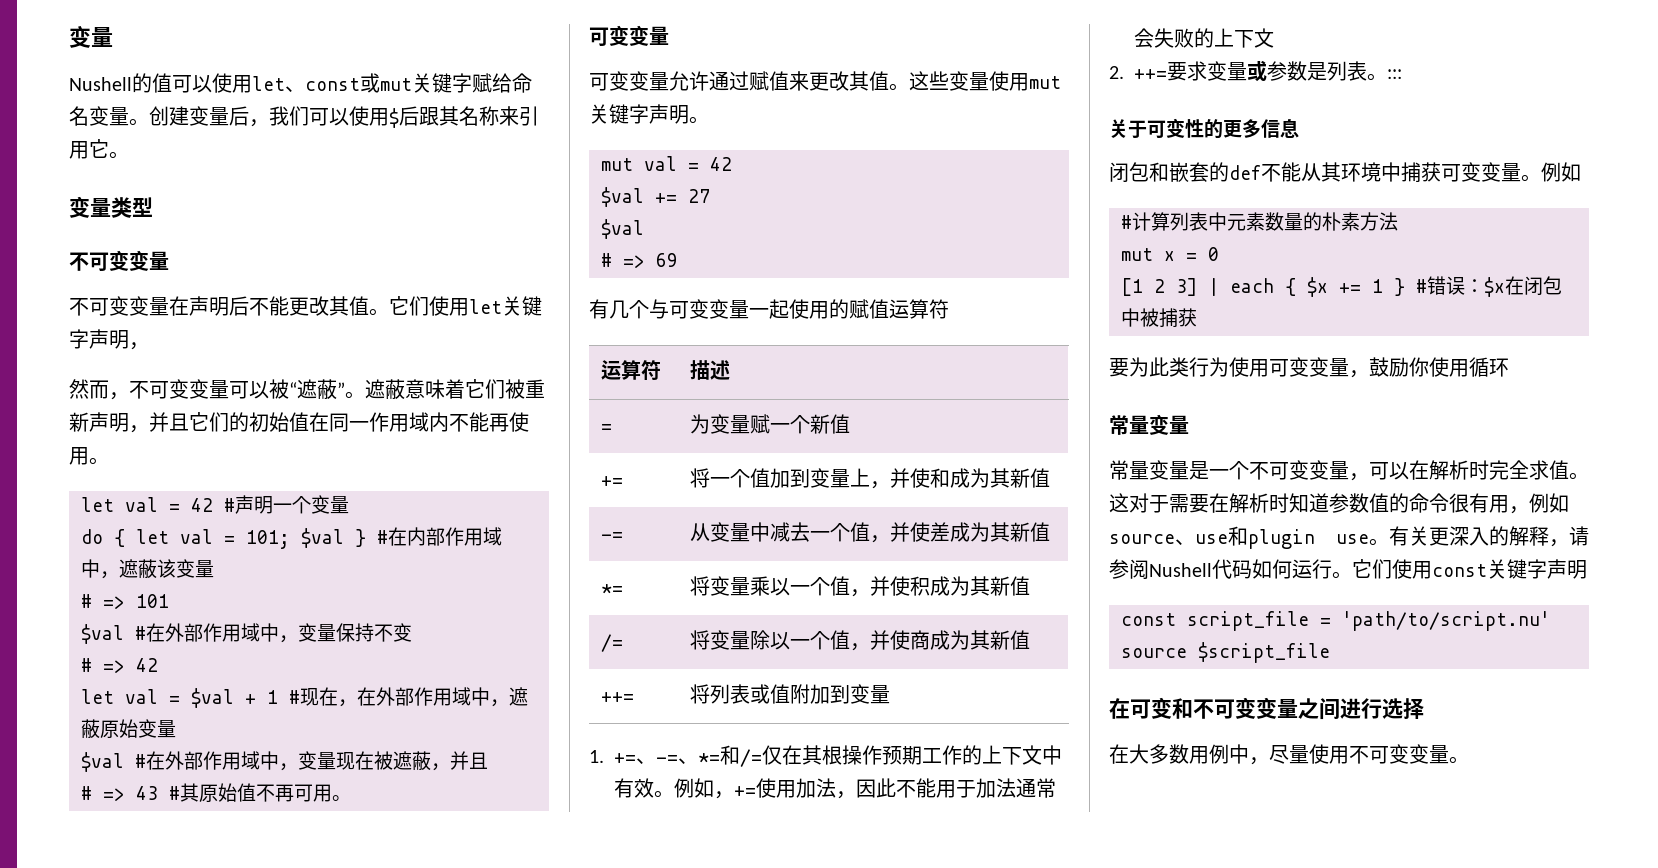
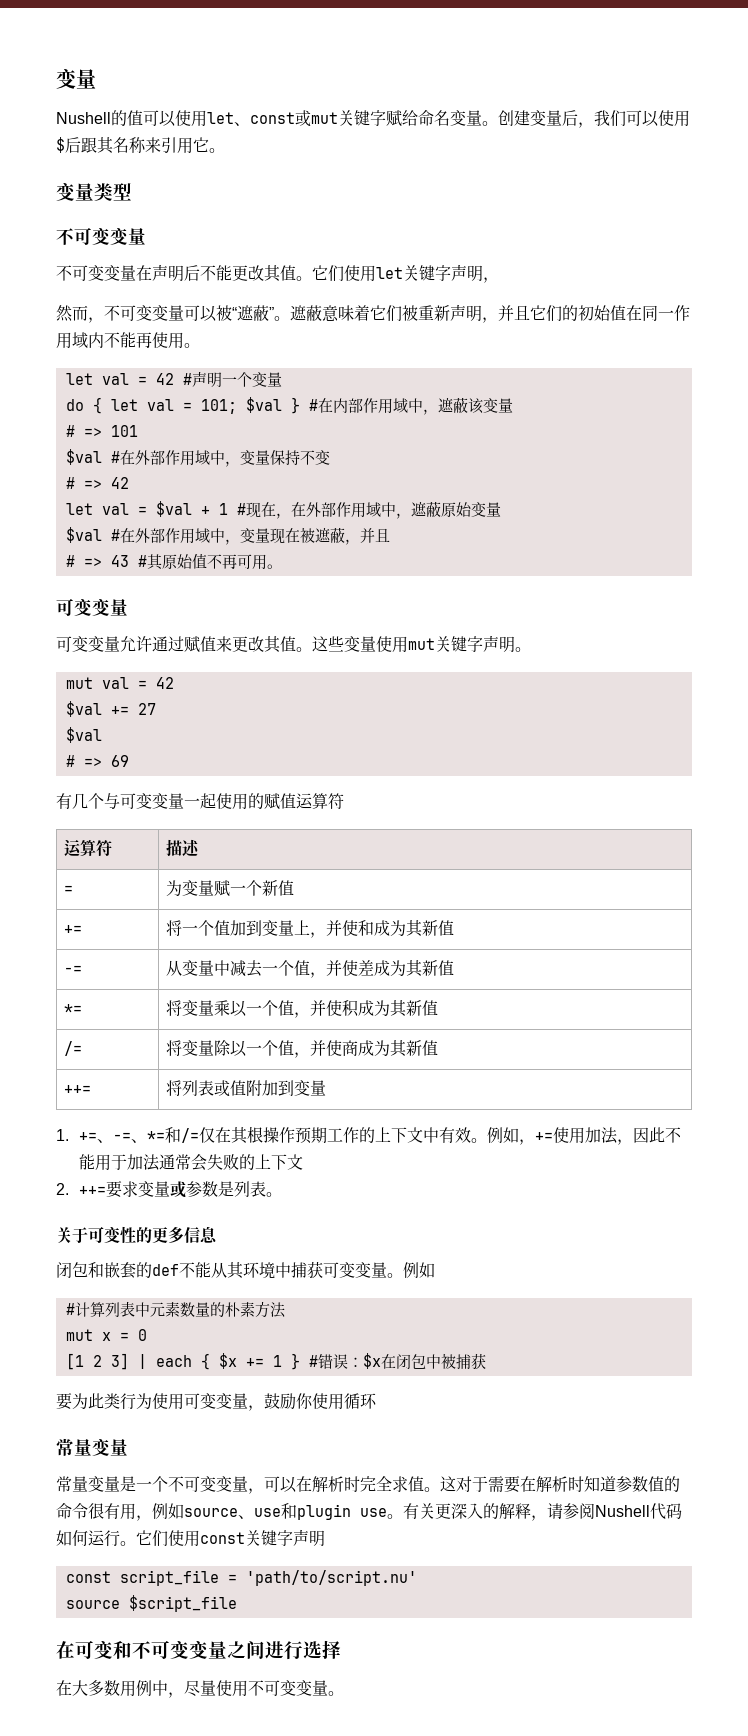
- 2. ++=要求变量或参数是列表。:::
+ 2. ++=要求变量或参数是列表。

